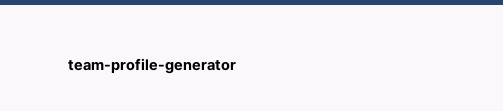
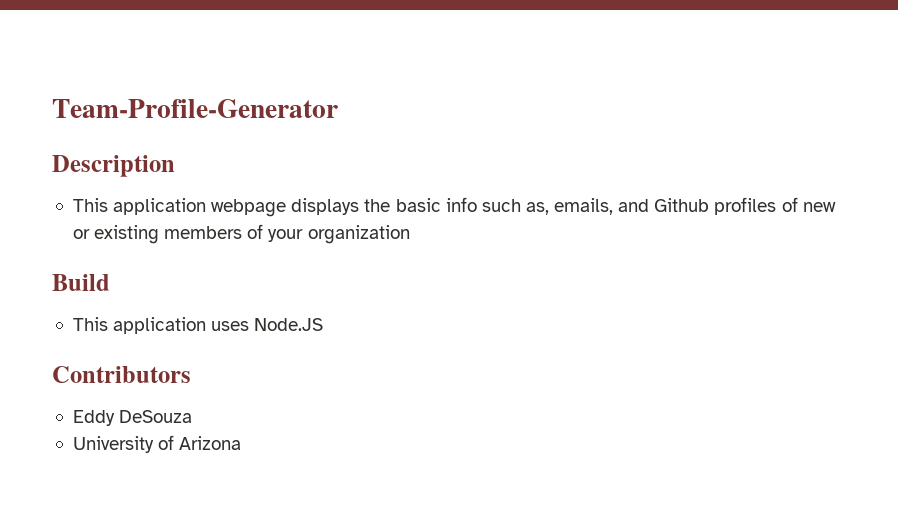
- team-profile-generator
+ Team-Profile-Generator
+ Description
+ This application webpage displays the basic info such as, emails, and Github profiles of new or existing members of your organization
+ Build
+ This application uses Node.JS
+ Contributors
+ Eddy DeSouza
+ University of Arizona

